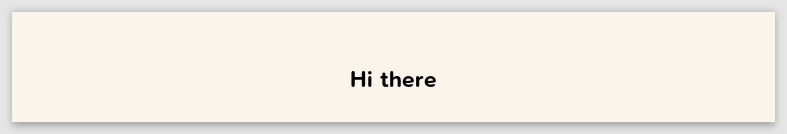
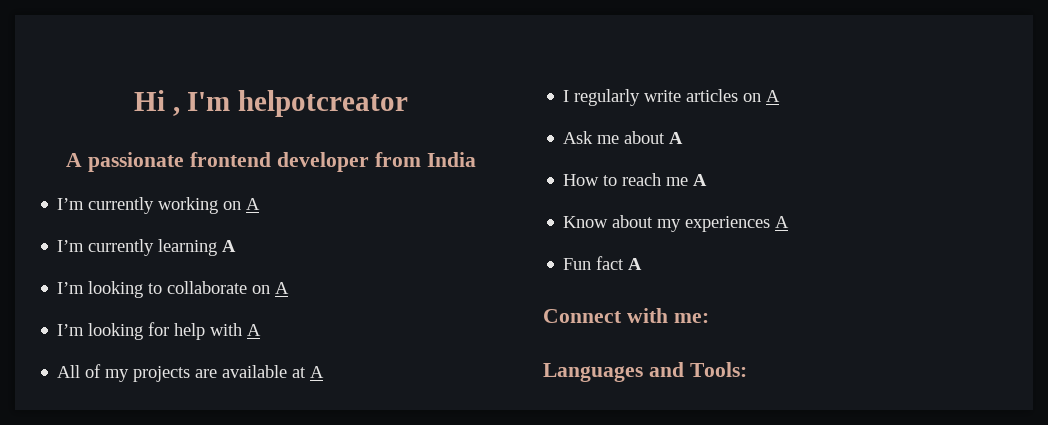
- Hi there
+ Hi , I'm helpotcreator
+ A passionate frontend developer from India
+ I’m currently working on A
+ I’m currently learning A
+ I’m looking to collaborate on A
+ I’m looking for help with A
+ All of my projects are available at A
+ I regularly write articles on A
+ Ask me about A
+ How to reach me A
+ Know about my experiences A
+ Fun fact A
+ Connect with me:
+ Languages and Tools:

